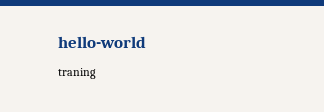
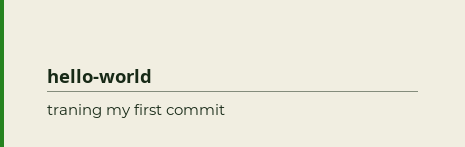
- traning
+ traning my first commit

